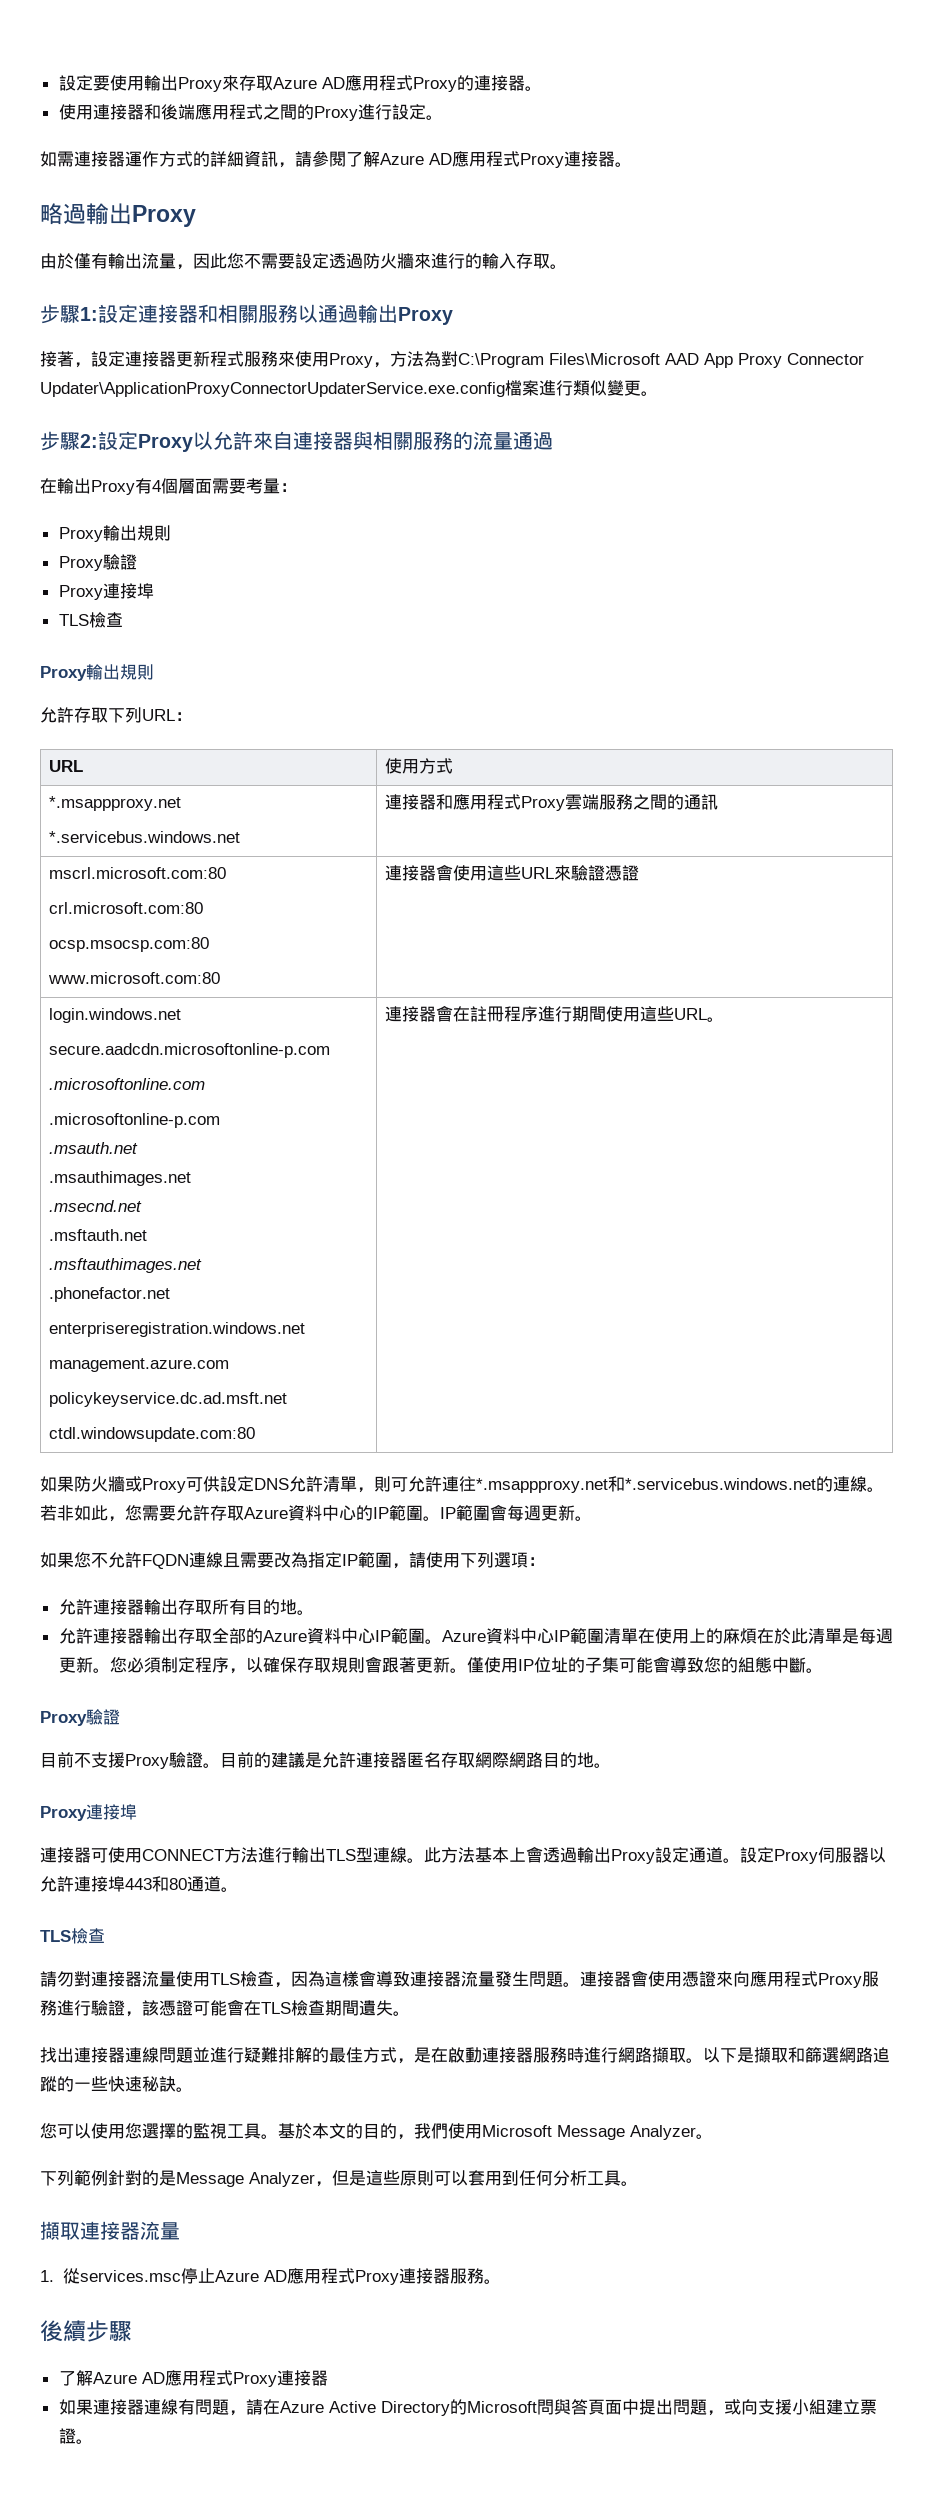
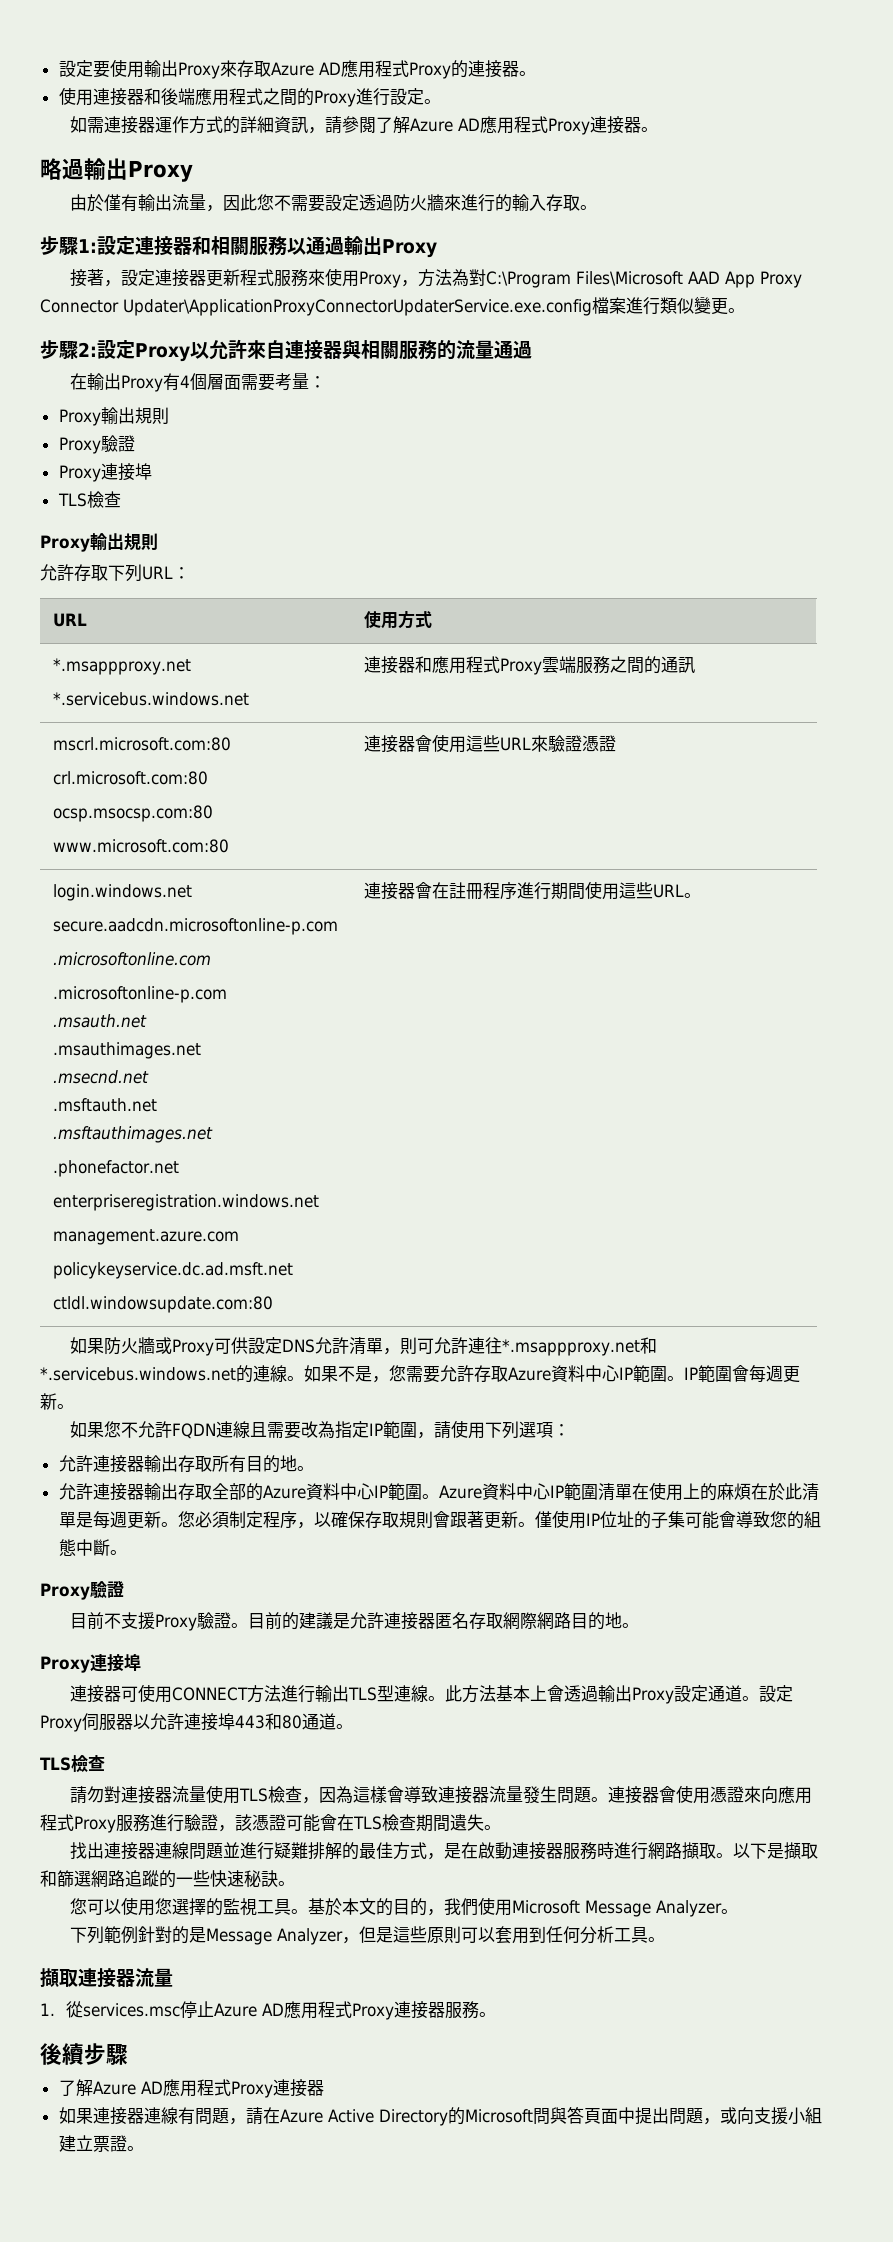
  login.windows.net
  secure.aadcdn.microsoftonline-p.com
  .microsoftonline.com
  .microsoftonline-p.com
  .msauth.net
  .msauthimages.net
  .msecnd.net
  .msftauth.net
  .msftauthimages.net
  .phonefactor.net
  enterpriseregistration.windows.net
  management.azure.com
  policykeyservice.dc.ad.msft.net
- ctdl.windowsupdate.com:80 | 連接器會在註冊程序進行期間使用這些URL。
+ ctldl.windowsupdate.com:80 | 連接器會在註冊程序進行期間使用這些URL。
- 若非如此，您需要允許存取Azure資料中心的IP範圍。
+ 如果不是，您需要允許存取Azure資料中心IP範圍。

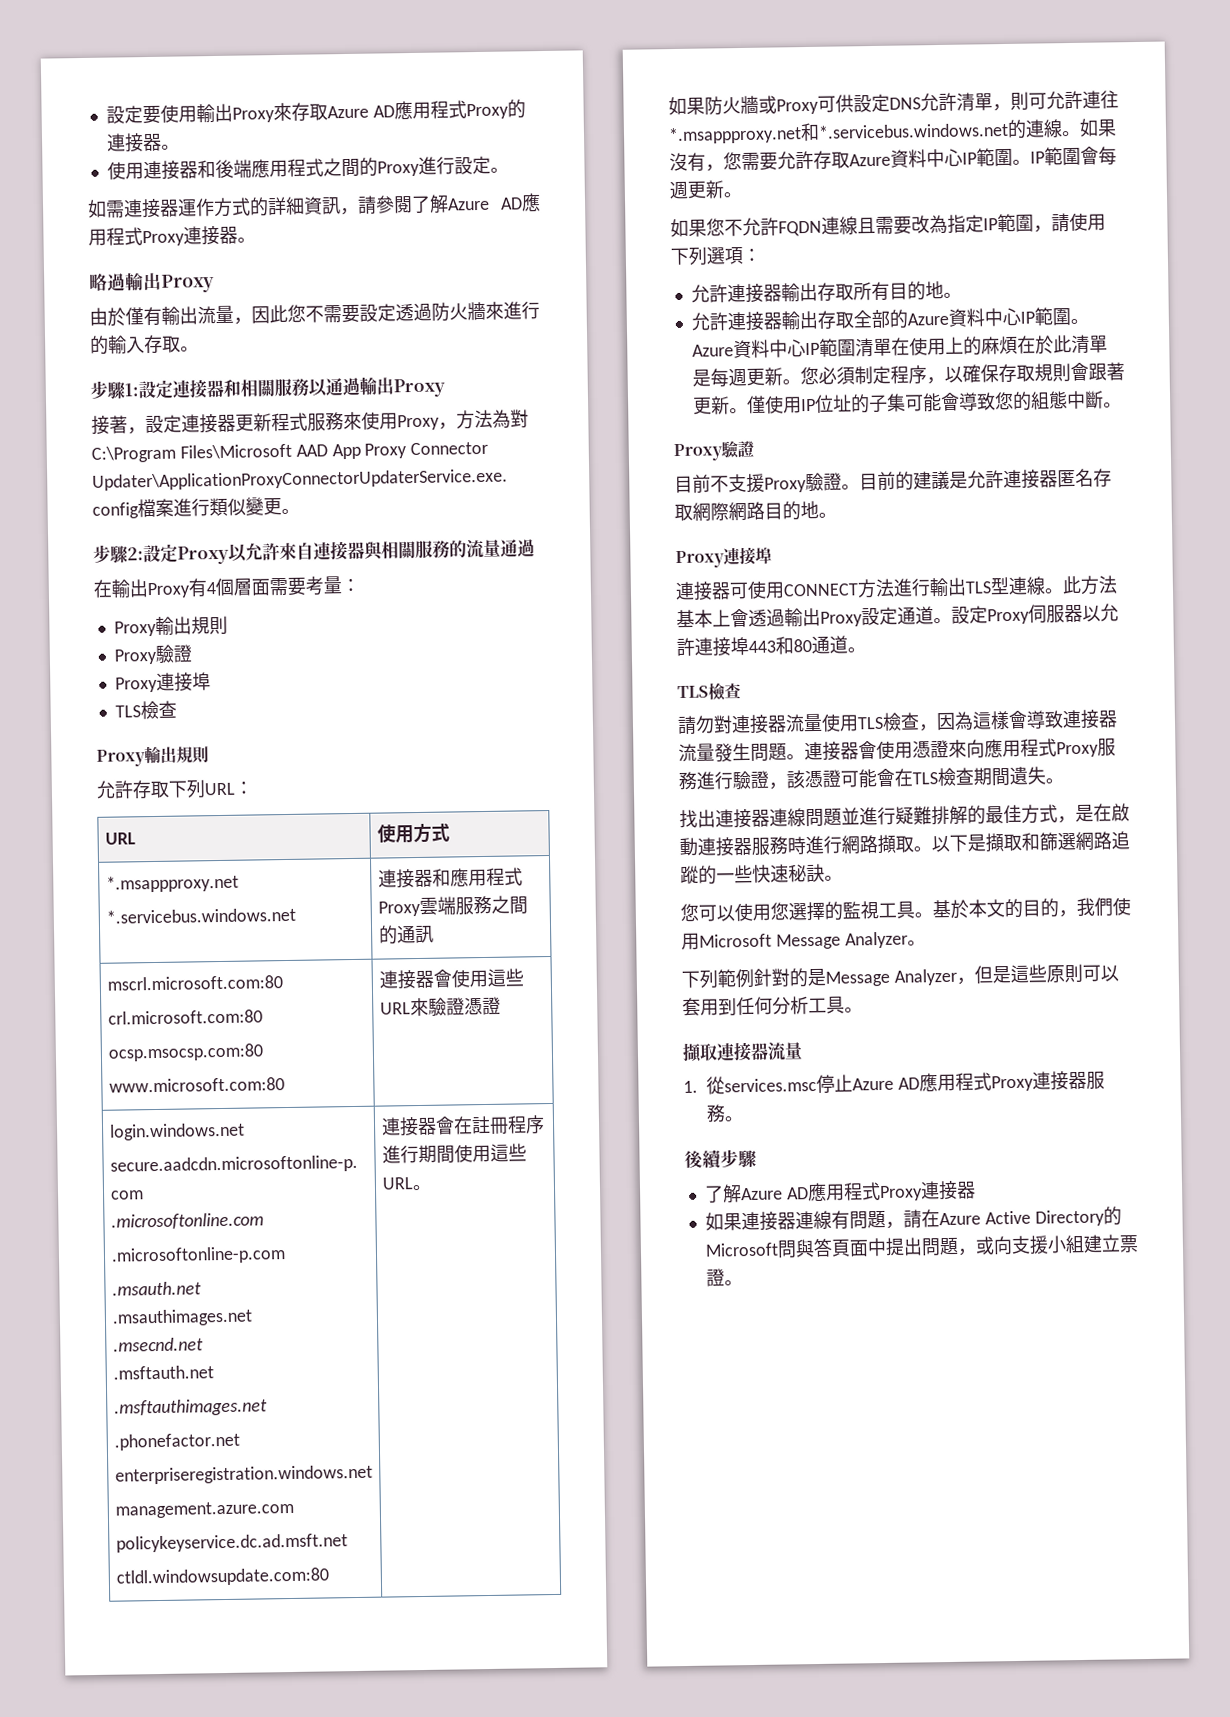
- 如果不是，您需要允許存取Azure資料中心IP範圍。
+ 如果沒有，您需要允許存取Azure資料中心IP範圍。

